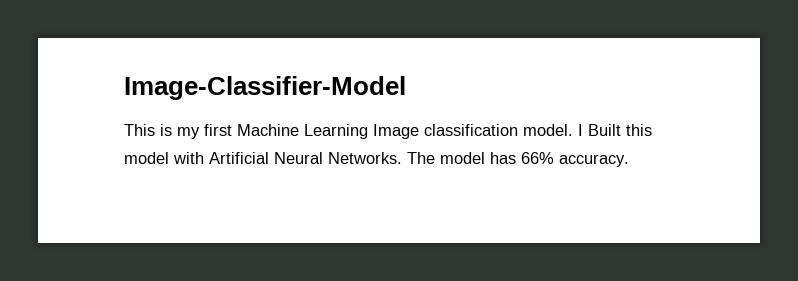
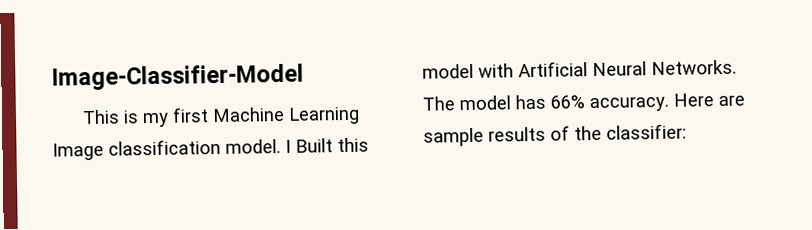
+ Here are sample results of the classifier:

